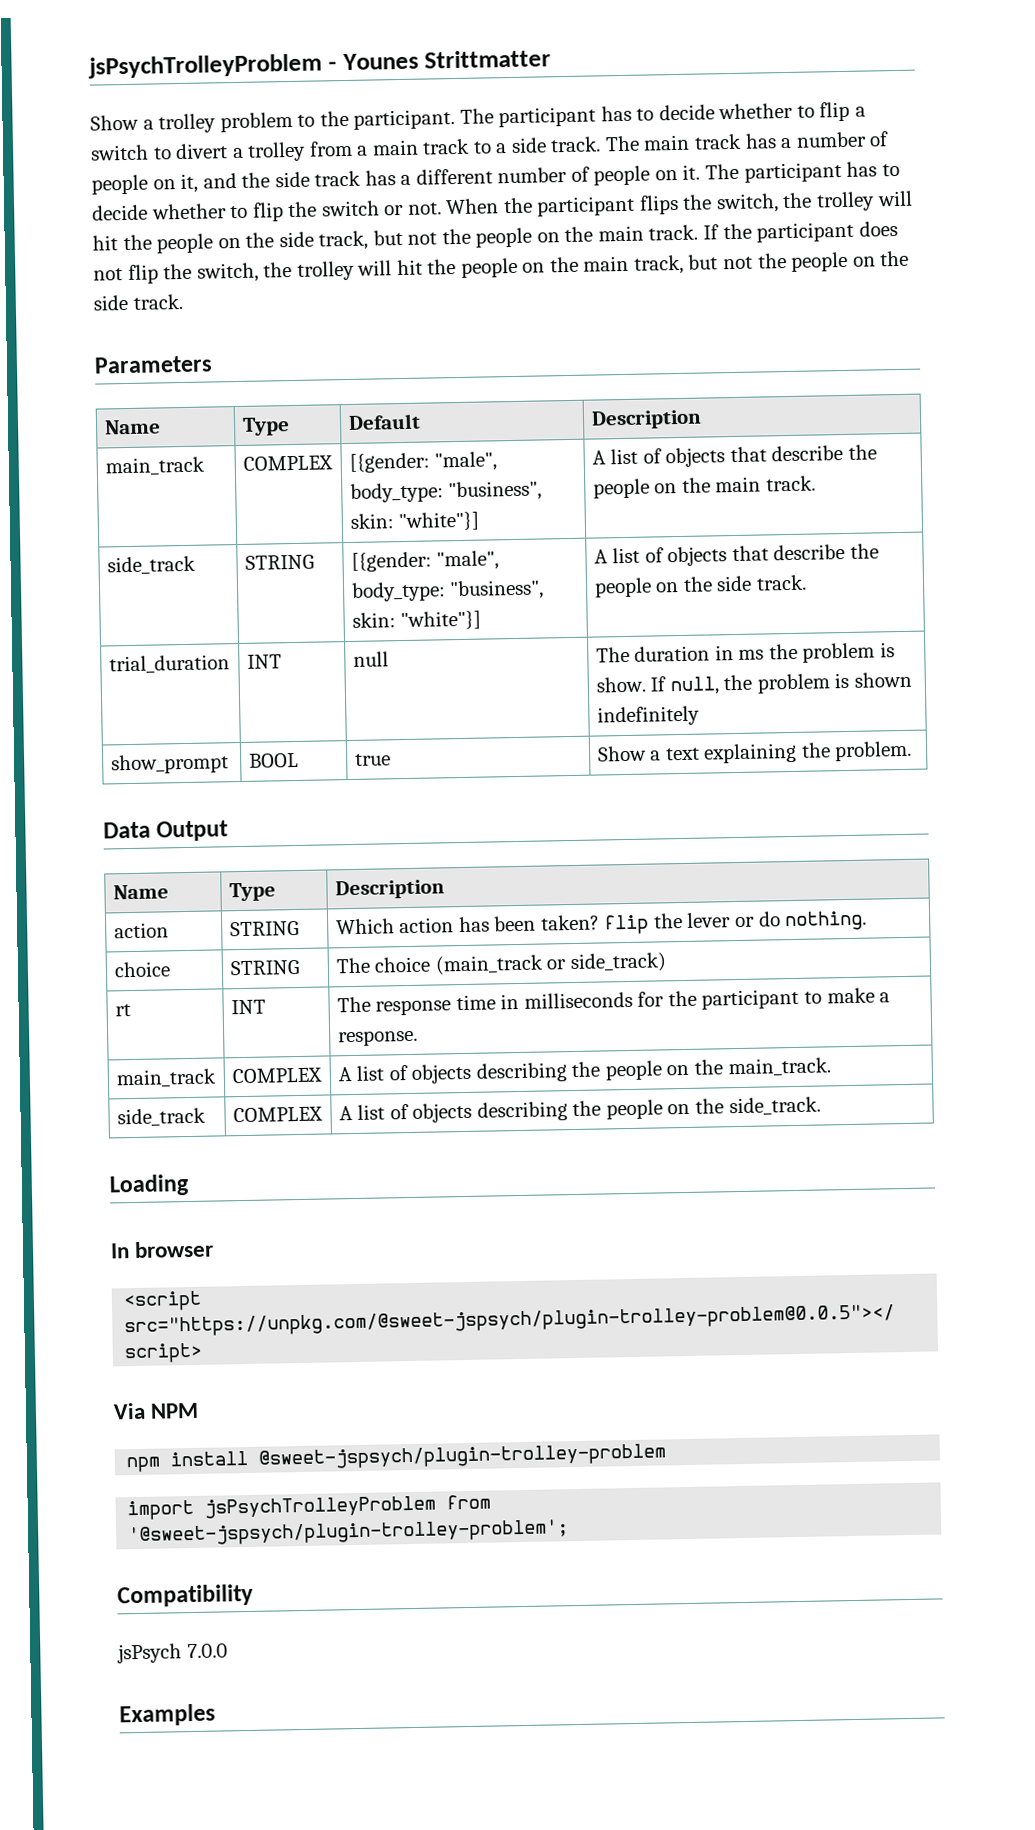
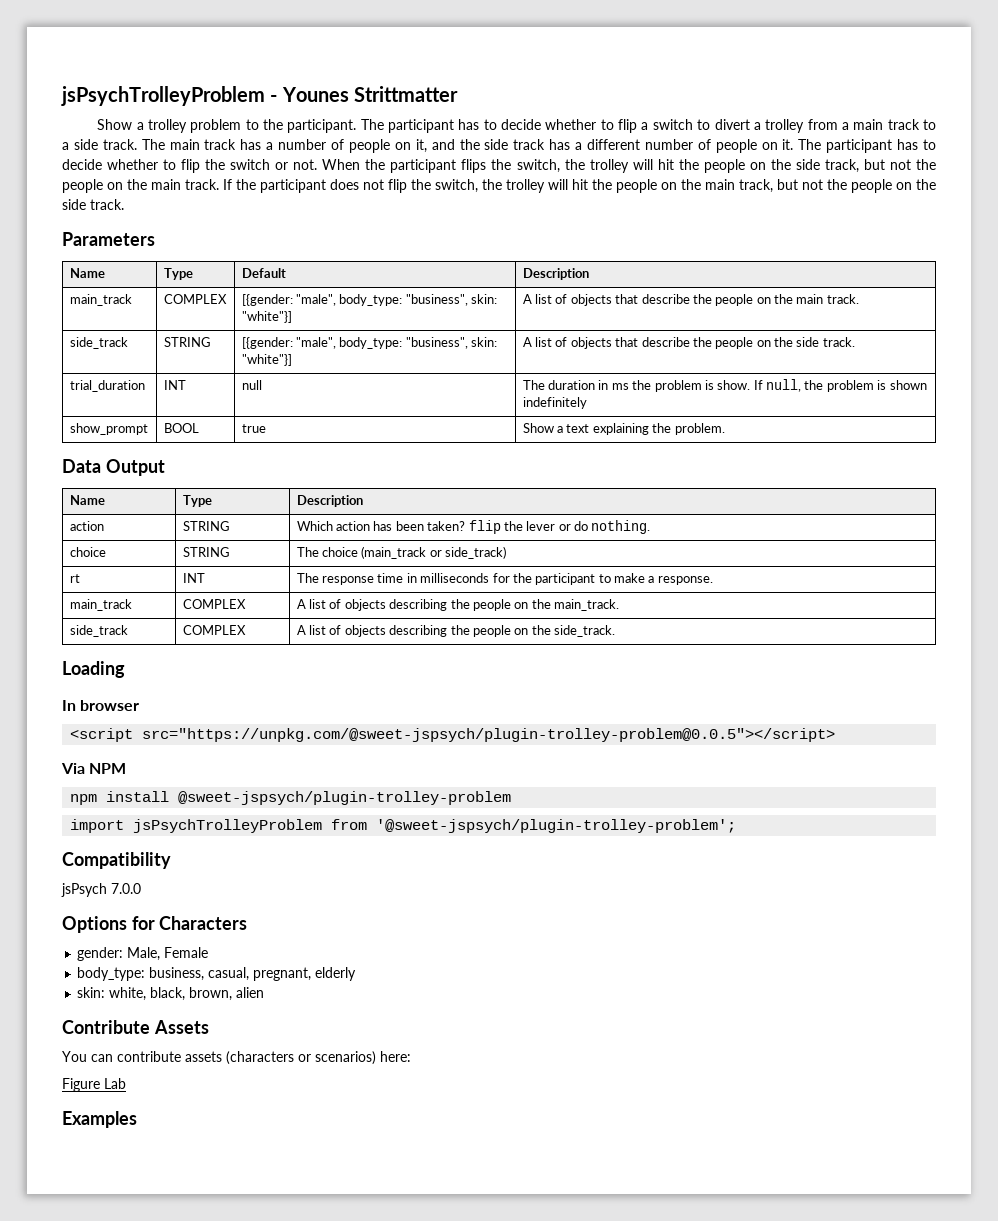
+ Options for Characters
+ gender: Male, Female
+ body_type: business, casual, pregnant, elderly
+ skin: white, black, brown, alien
+ Contribute Assets
+ You can contribute assets (characters or scenarios) here:
+ Figure Lab

